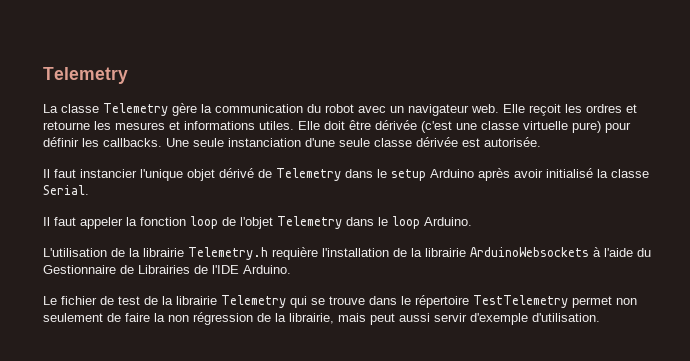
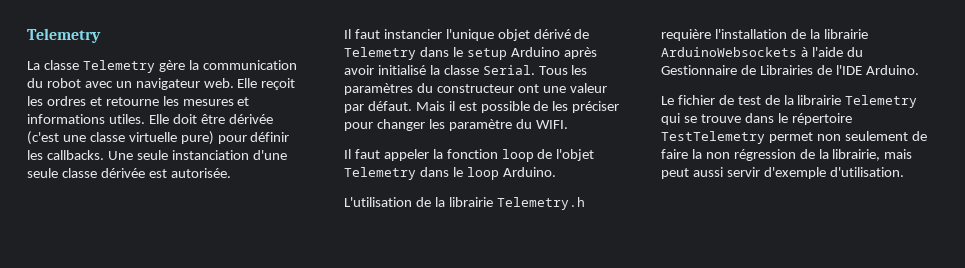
+ Tous les paramètres du constructeur ont une valeur par défaut. Mais il est possible de les préciser pour changer les paramètre du WIFI.

